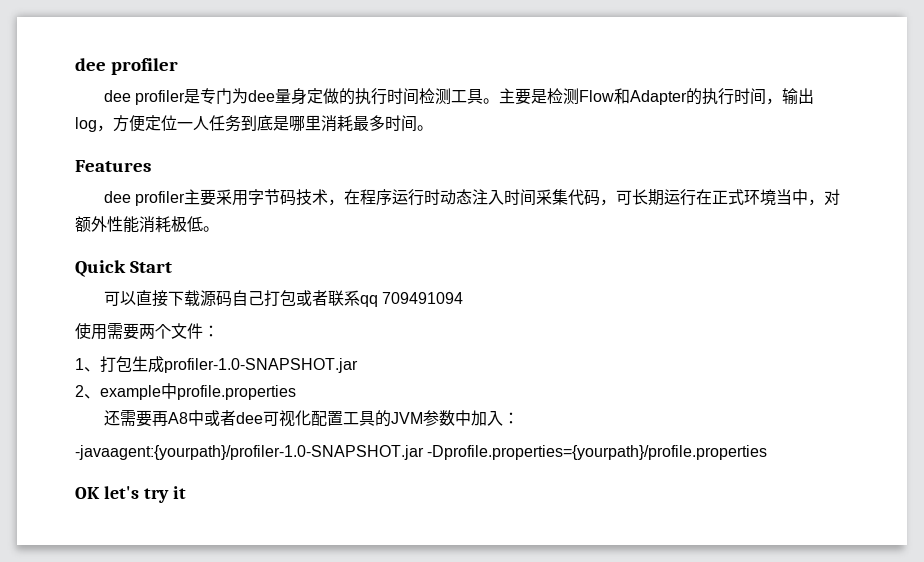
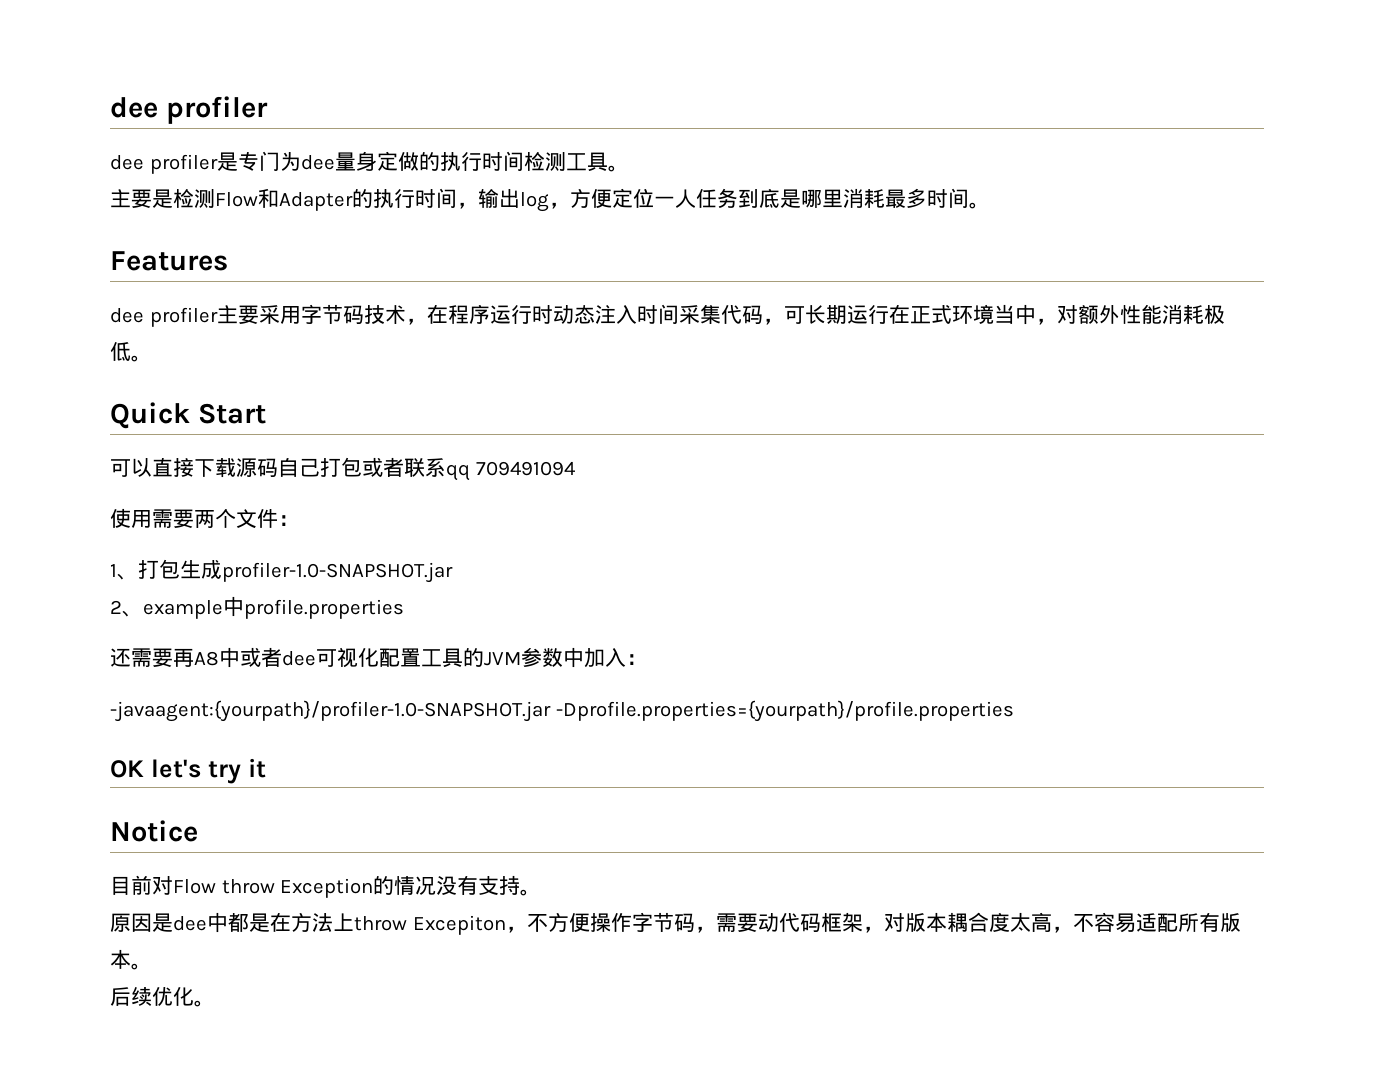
- dee profiler是专门为dee量身定做的执行时间检测工具。主要是检测Flow和Adapter的执行时间，输出log，方便定位一人任务到底是哪里消耗最多时间。
+ dee profiler是专门为dee量身定做的执行时间检测工具。
+ 主要是检测Flow和Adapter的执行时间，输出log，方便定位一人任务到底是哪里消耗最多时间。
+ Notice
+ 目前对Flow throw Exception的情况没有支持。
+ 原因是dee中都是在方法上throw Excepiton，不方便操作字节码，需要动代码框架，对版本耦合度太高，不容易适配所有版本。
+ 后续优化。

